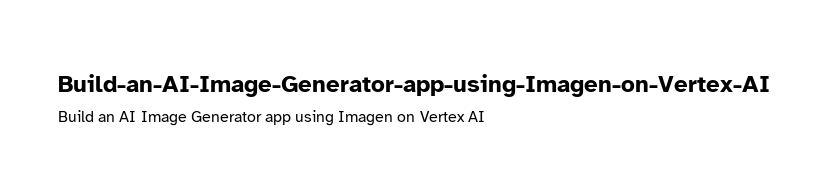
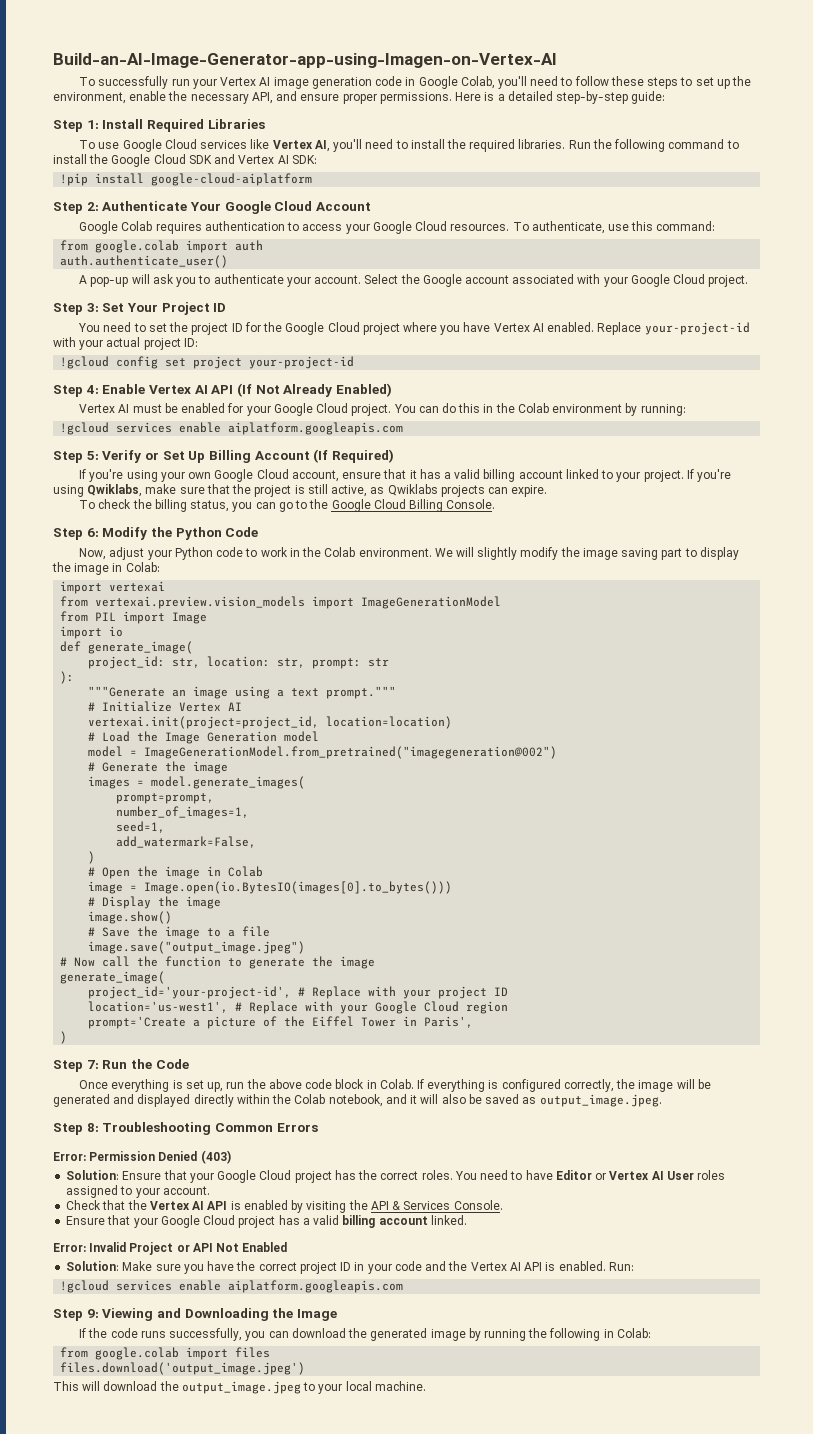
- Build an AI Image Generator app using Imagen on Vertex AI
+ To successfully run your Vertex AI image generation code in Google Colab, you'll need to follow these steps to set up the environment, enable the necessary API, and ensure proper permissions. Here is a detailed step-by-step guide:
+ Step 1: Install Required Libraries
+ To use Google Cloud services like Vertex AI, you'll need to install the required libraries. Run the following command to install the Google Cloud SDK and Vertex AI SDK:
+ !pip install google-cloud-aiplatform
+ Step 2: Authenticate Your Google Cloud Account
+ Google Colab requires authentication to access your Google Cloud resources. To authenticate, use this command:
+ from google.colab import auth
+ auth.authenticate_user()
+ A pop-up will ask you to authenticate your account. Select the Google account associated with your Google Cloud project.
+ Step 3: Set Your Project ID
+ You need to set the project ID for the Google Cloud project where you have Vertex AI enabled. Replace your-project-id with your actual project ID:
+ !gcloud config set project your-project-id
+ Step 4: Enable Vertex AI API (If Not Already Enabled)
+ Vertex AI must be enabled for your Google Cloud project. You can do this in the Colab environment by running:
+ !gcloud services enable aiplatform.googleapis.com
+ Step 5: Verify or Set Up Billing Account (If Required)
+ If you're using your own Google Cloud account, ensure that it has a valid billing account linked to your project. If you're using Qwiklabs, make sure that the project is still active, as Qwiklabs projects can expire.
+ To check the billing status, you can go to the Google Cloud Billing Console.
+ Step 6: Modify the Python Code
+ Now, adjust your Python code to work in the Colab environment. We will slightly modify the image saving part to display the image in Colab:
+ import vertexai
+ from vertexai.preview.vision_models import ImageGenerationModel
+ from PIL import Image
+ import io
+ def generate_image(
+ project_id: str, location: str, prompt: str
+ ):
+ """Generate an image using a text prompt."""
+ # Initialize Vertex AI
+ vertexai.init(project=project_id, location=location)
+ # Load the Image Generation model
+ model = ImageGenerationModel.from_pretrained("imagegeneration@002")
+ # Generate the image
+ images = model.generate_images(
+ prompt=prompt,
+ number_of_images=1,
+ seed=1,
+ add_watermark=False,
+ )
+ # Open the image in Colab
+ image = Image.open(io.BytesIO(images[0].to_bytes()))
+ # Display the image
+ image.show()
+ # Save the image to a file
+ image.save("output_image.jpeg")
+ # Now call the function to generate the image
+ generate_image(
+ project_id='your-project-id', # Replace with your project ID
+ location='us-west1', # Replace with your Google Cloud region
+ prompt='Create a picture of the Eiffel Tower in Paris',
+ )
+ Step 7: Run the Code
+ Once everything is set up, run the above code block in Colab. If everything is configured correctly, the image will be generated and displayed directly within the Colab notebook, and it will also be saved as output_image.jpeg.
+ Step 8: Troubleshooting Common Errors
+ Error: Permission Denied (403)
+ Solution: Ensure that your Google Cloud project has the correct roles. You need to have Editor or Vertex AI User roles assigned to your account.
+ Check that the Vertex AI API is enabled by visiting the API & Services Console.
+ Ensure that your Google Cloud project has a valid billing account linked.
+ Error: Invalid Project or API Not Enabled
+ Solution: Make sure you have the correct project ID in your code and the Vertex AI API is enabled. Run:
+ !gcloud services enable aiplatform.googleapis.com
+ Step 9: Viewing and Downloading the Image
+ If the code runs successfully, you can download the generated image by running the following in Colab:
+ from google.colab import files
+ files.download('output_image.jpeg')
+ This will download the output_image.jpeg to your local machine.

